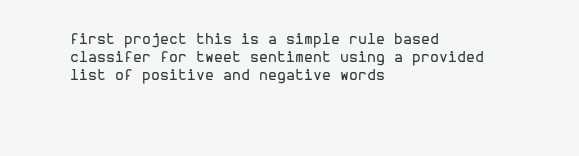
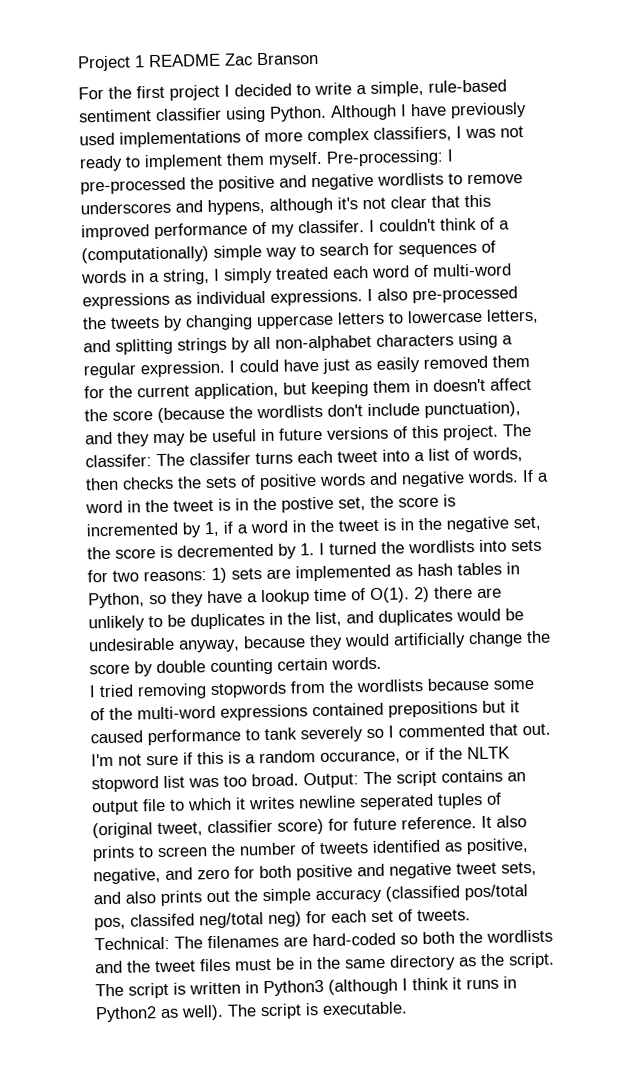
- first project this is a simple rule based classifer for tweet sentiment using a provided list of positive and negative words
+ Project 1 README Zac Branson
+ For the first project I decided to write a simple, rule-based sentiment classifier using Python. Although I have previously used implementations of more complex classifiers, I was not ready to implement them myself. Pre-processing: I pre-processed the positive and negative wordlists to remove underscores and hypens, although it's not clear that this improved performance of my classifer. I couldn't think of a (computationally) simple way to search for sequences of words in a string, I simply treated each word of multi-word expressions as individual expressions. I also pre-processed the tweets by changing uppercase letters to lowercase letters, and splitting strings by all non-alphabet characters using a regular expression. I could have just as easily removed them for the current application, but keeping them in doesn't affect the score (because the wordlists don't include punctuation), and they may be useful in future versions of this project. The classifer: The classifer turns each tweet into a list of words, then checks the sets of positive words and negative words. If a word in the tweet is in the postive set, the score is incremented by 1, if a word in the tweet is in the negative set, the score is decremented by 1. I turned the wordlists into sets for two reasons: 1) sets are implemented as hash tables in Python, so they have a lookup time of O(1). 2) there are unlikely to be duplicates in the list, and duplicates would be undesirable anyway, because they would artificially change the score by double counting certain words.
+ I tried removing stopwords from the wordlists because some of the multi-word expressions contained prepositions but it caused performance to tank severely so I commented that out. I'm not sure if this is a random occurance, or if the NLTK stopword list was too broad. Output: The script contains an output file to which it writes newline seperated tuples of (original tweet, classifier score) for future reference. It also prints to screen the number of tweets identified as positive, negative, and zero for both positive and negative tweet sets, and also prints out the simple accuracy (classified pos/total pos, classifed neg/total neg) for each set of tweets.
+ Technical: The filenames are hard-coded so both the wordlists and the tweet files must be in the same directory as the script. The script is written in Python3 (although I think it runs in Python2 as well). The script is executable.

